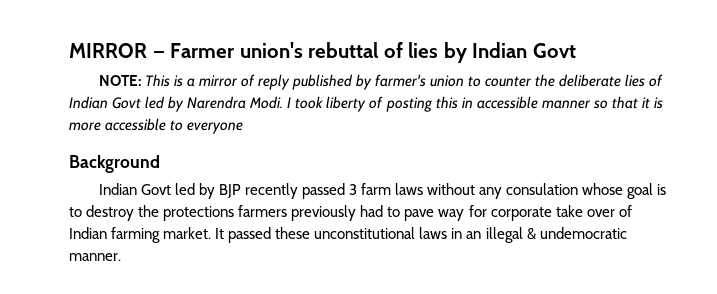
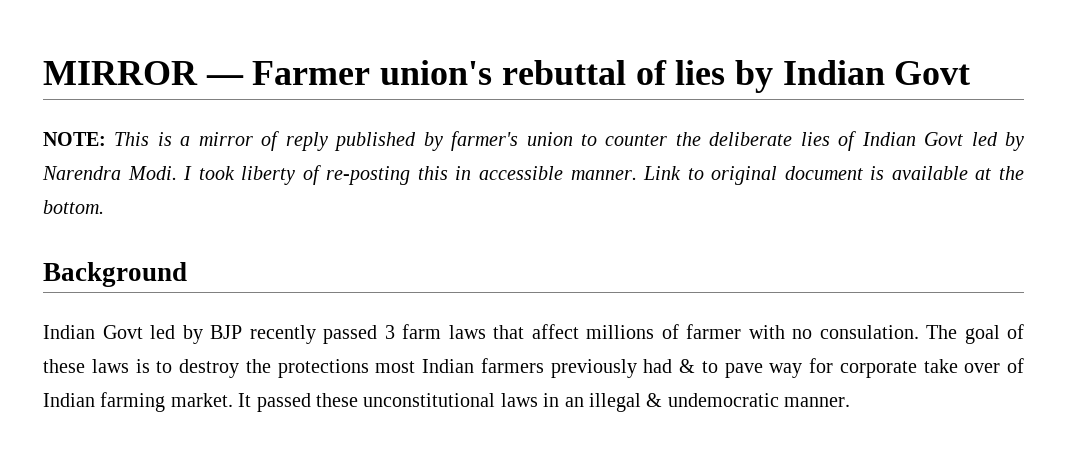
- I took liberty of posting this in accessible manner so that it is more accessible to everyone
+ I took liberty of re-posting this in accessible manner. Link to original document is available at the bottom.
- Indian Govt led by BJP recently passed 3 farm laws without any consulation whose goal is to destroy the protections farmers previously had to pave way for corporate take over of Indian farming market.
+ Indian Govt led by BJP recently passed 3 farm laws that affect millions of farmer with no consulation. The goal of these laws is to destroy the protections most Indian farmers previously had & to pave way for corporate take over of Indian farming market.

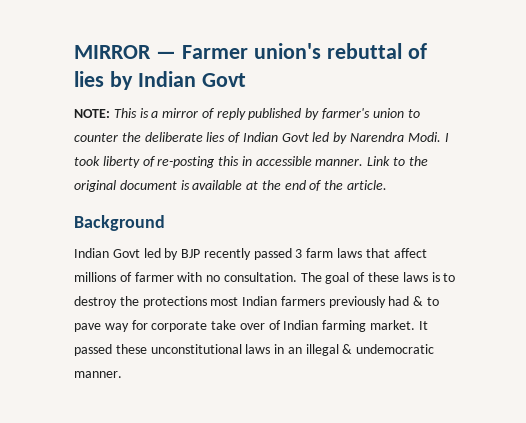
- Link to original document is available at the bottom.
+ Link to the original document is available at the end of the article.
- Indian Govt led by BJP recently passed 3 farm laws that affect millions of farmer with no consulation.
+ Indian Govt led by BJP recently passed 3 farm laws that affect millions of farmer with no consultation.

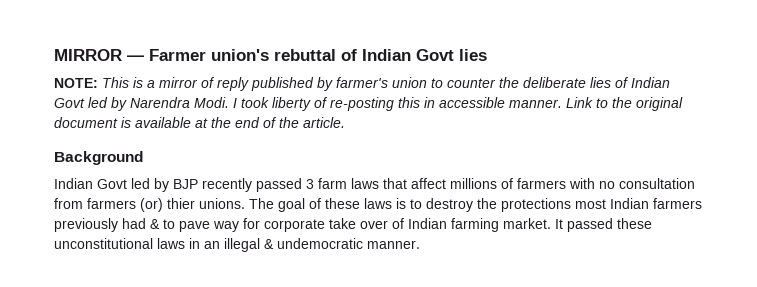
- MIRROR — Farmer union's rebuttal of lies by Indian Govt
+ MIRROR — Farmer union's rebuttal of Indian Govt lies
- Indian Govt led by BJP recently passed 3 farm laws that affect millions of farmer with no consultation.
+ Indian Govt led by BJP recently passed 3 farm laws that affect millions of farmers with no consultation from farmers (or) thier unions.

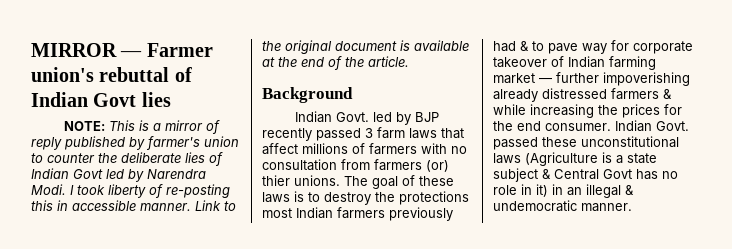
- Indian Govt led by BJP recently passed 3 farm laws that affect millions of farmers with no consultation from farmers (or) thier unions.
+ Indian Govt. led by BJP recently passed 3 farm laws that affect millions of farmers with no consultation from farmers (or) thier unions.
- The goal of these laws is to destroy the protections most Indian farmers previously had & to pave way for corporate take over of Indian farming market. It passed these unconstitutional laws in an illegal & undemocratic manner.
+ The goal of these laws is to destroy the protections most Indian farmers previously had & to pave way for corporate takeover of Indian farming market — further impoverishing already distressed farmers & while increasing the prices for the end consumer. Indian Govt. passed these unconstitutional laws (Agriculture is a state subject & Central Govt has no role in it) in an illegal & undemocratic manner.

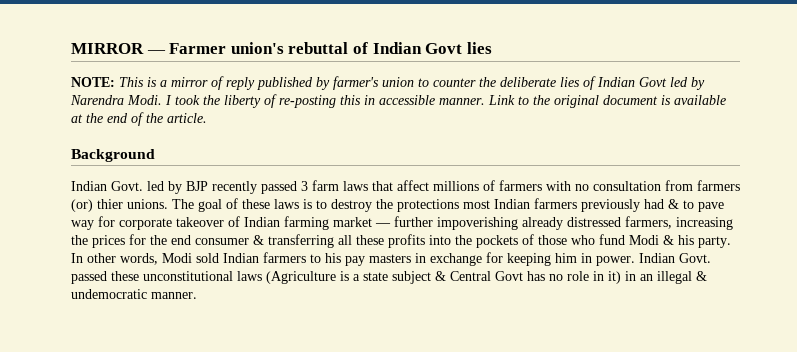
- I took liberty of re-posting this in accessible manner.
+ I took the liberty of re-posting this in accessible manner.
- The goal of these laws is to destroy the protections most Indian farmers previously had & to pave way for corporate takeover of Indian farming market — further impoverishing already distressed farmers & while increasing the prices for the end consumer.
+ The goal of these laws is to destroy the protections most Indian farmers previously had & to pave way for corporate takeover of Indian farming market — further impoverishing already distressed farmers, increasing the prices for the end consumer & transferring all these profits into the pockets of those who fund Modi & his party. In other words, Modi sold Indian farmers to his pay masters in exchange for keeping him in power.

